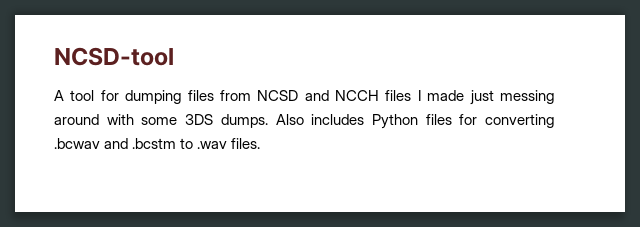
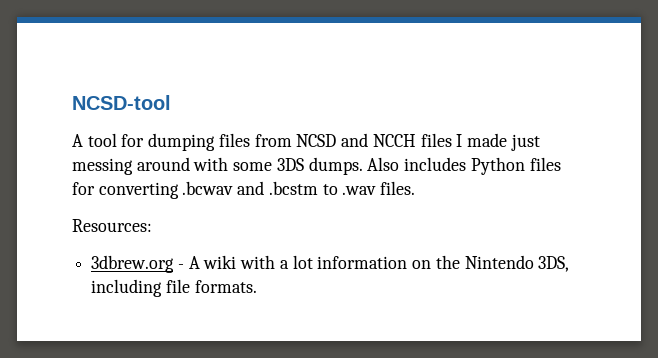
+ Resources:
+ 3dbrew.org - A wiki with a lot information on the Nintendo 3DS, including file formats.

